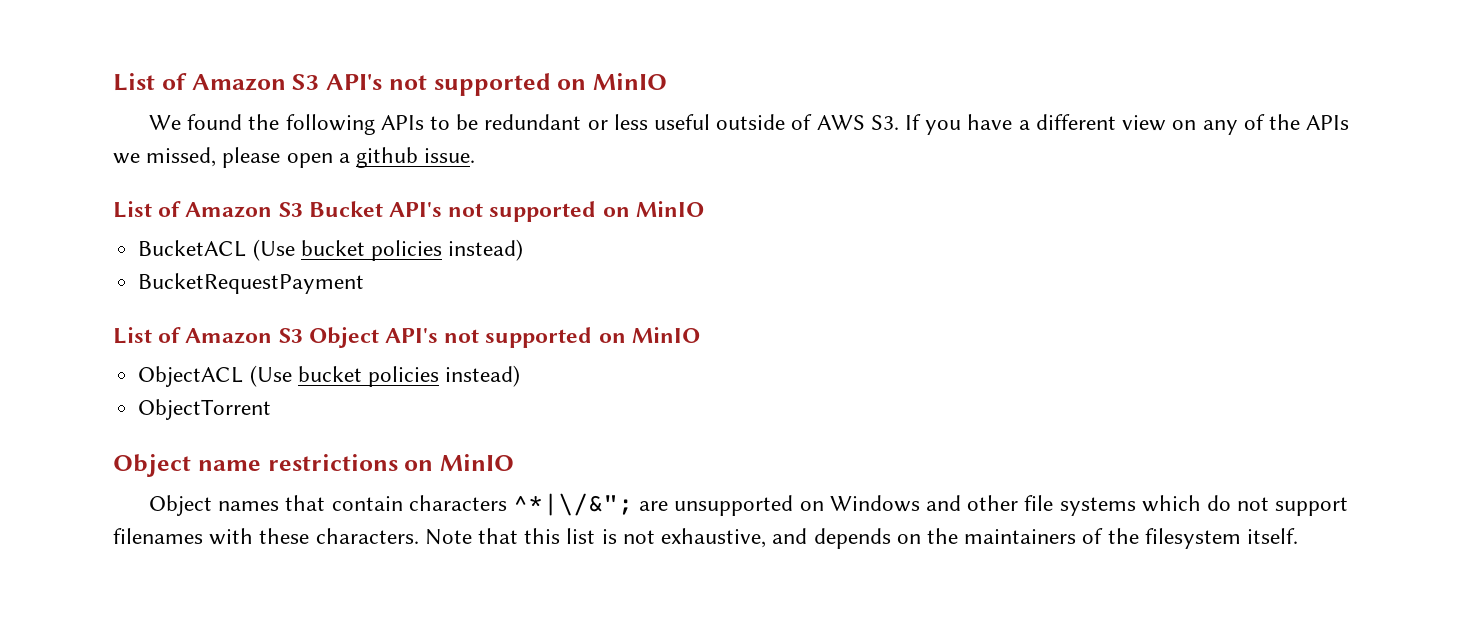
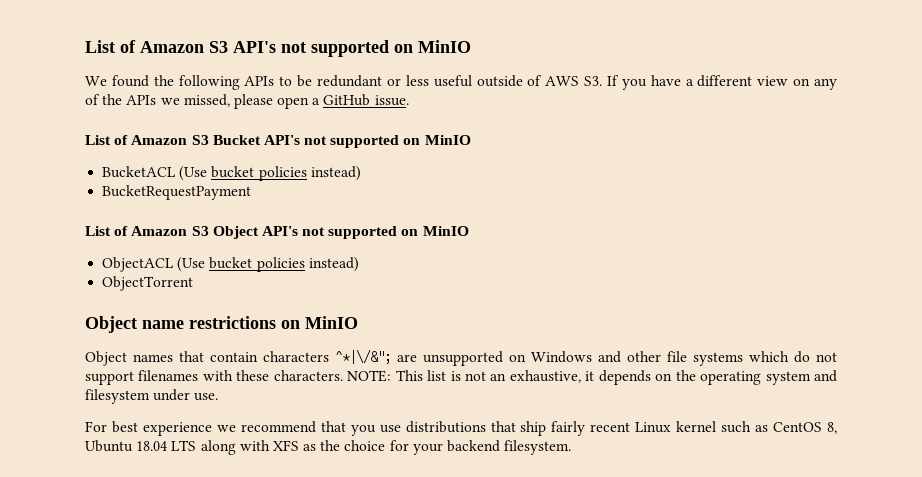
- We found the following APIs to be redundant or less useful outside of AWS S3. If you have a different view on any of the APIs we missed, please open a github issue.
+ We found the following APIs to be redundant or less useful outside of AWS S3. If you have a different view on any of the APIs we missed, please open a GitHub issue.
- Note that this list is not exhaustive, and depends on the maintainers of the filesystem itself.
+ NOTE: This list is not an exhaustive, it depends on the operating system and filesystem under use.
+ For best experience we recommend that you use distributions that ship fairly recent Linux kernel such as CentOS 8, Ubuntu 18.04 LTS along with XFS as the choice for your backend filesystem.

